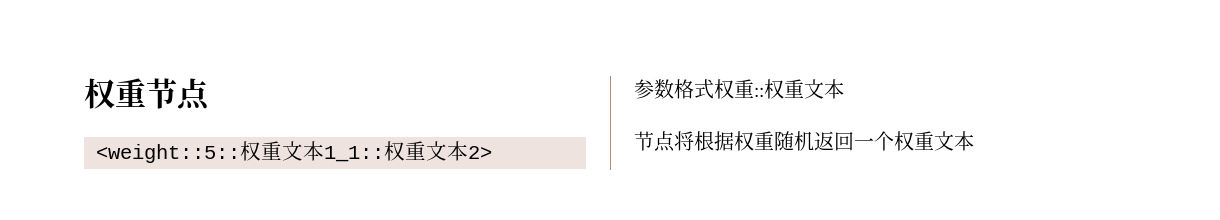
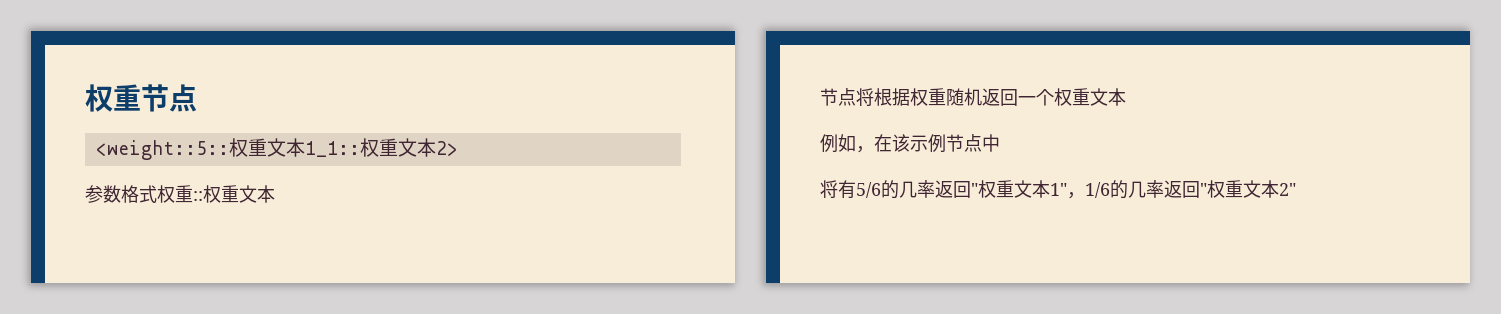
+ 例如，在该示例节点中
+ 将有5/6的几率返回"权重文本1"，1/6的几率返回"权重文本2"

